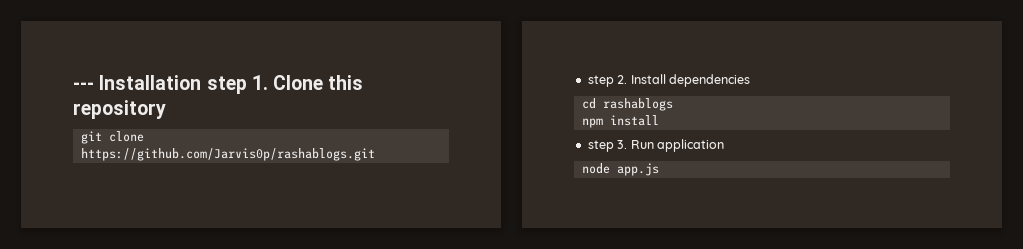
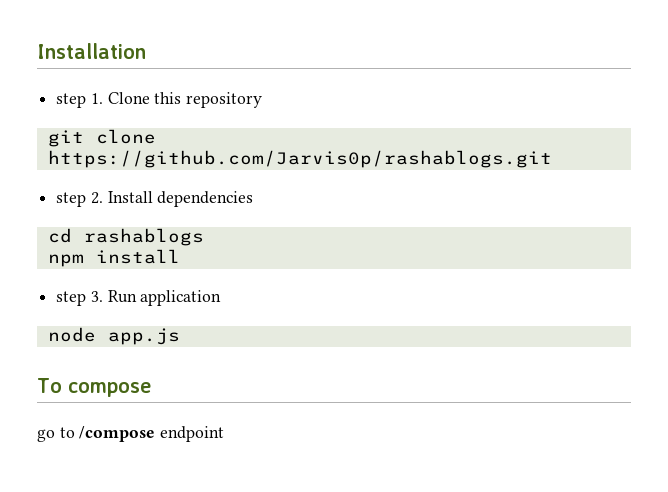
- --- Installation step 1. Clone this repository
+ Installation
+ step 1. Clone this repository
+ To compose
+ go to /compose endpoint

